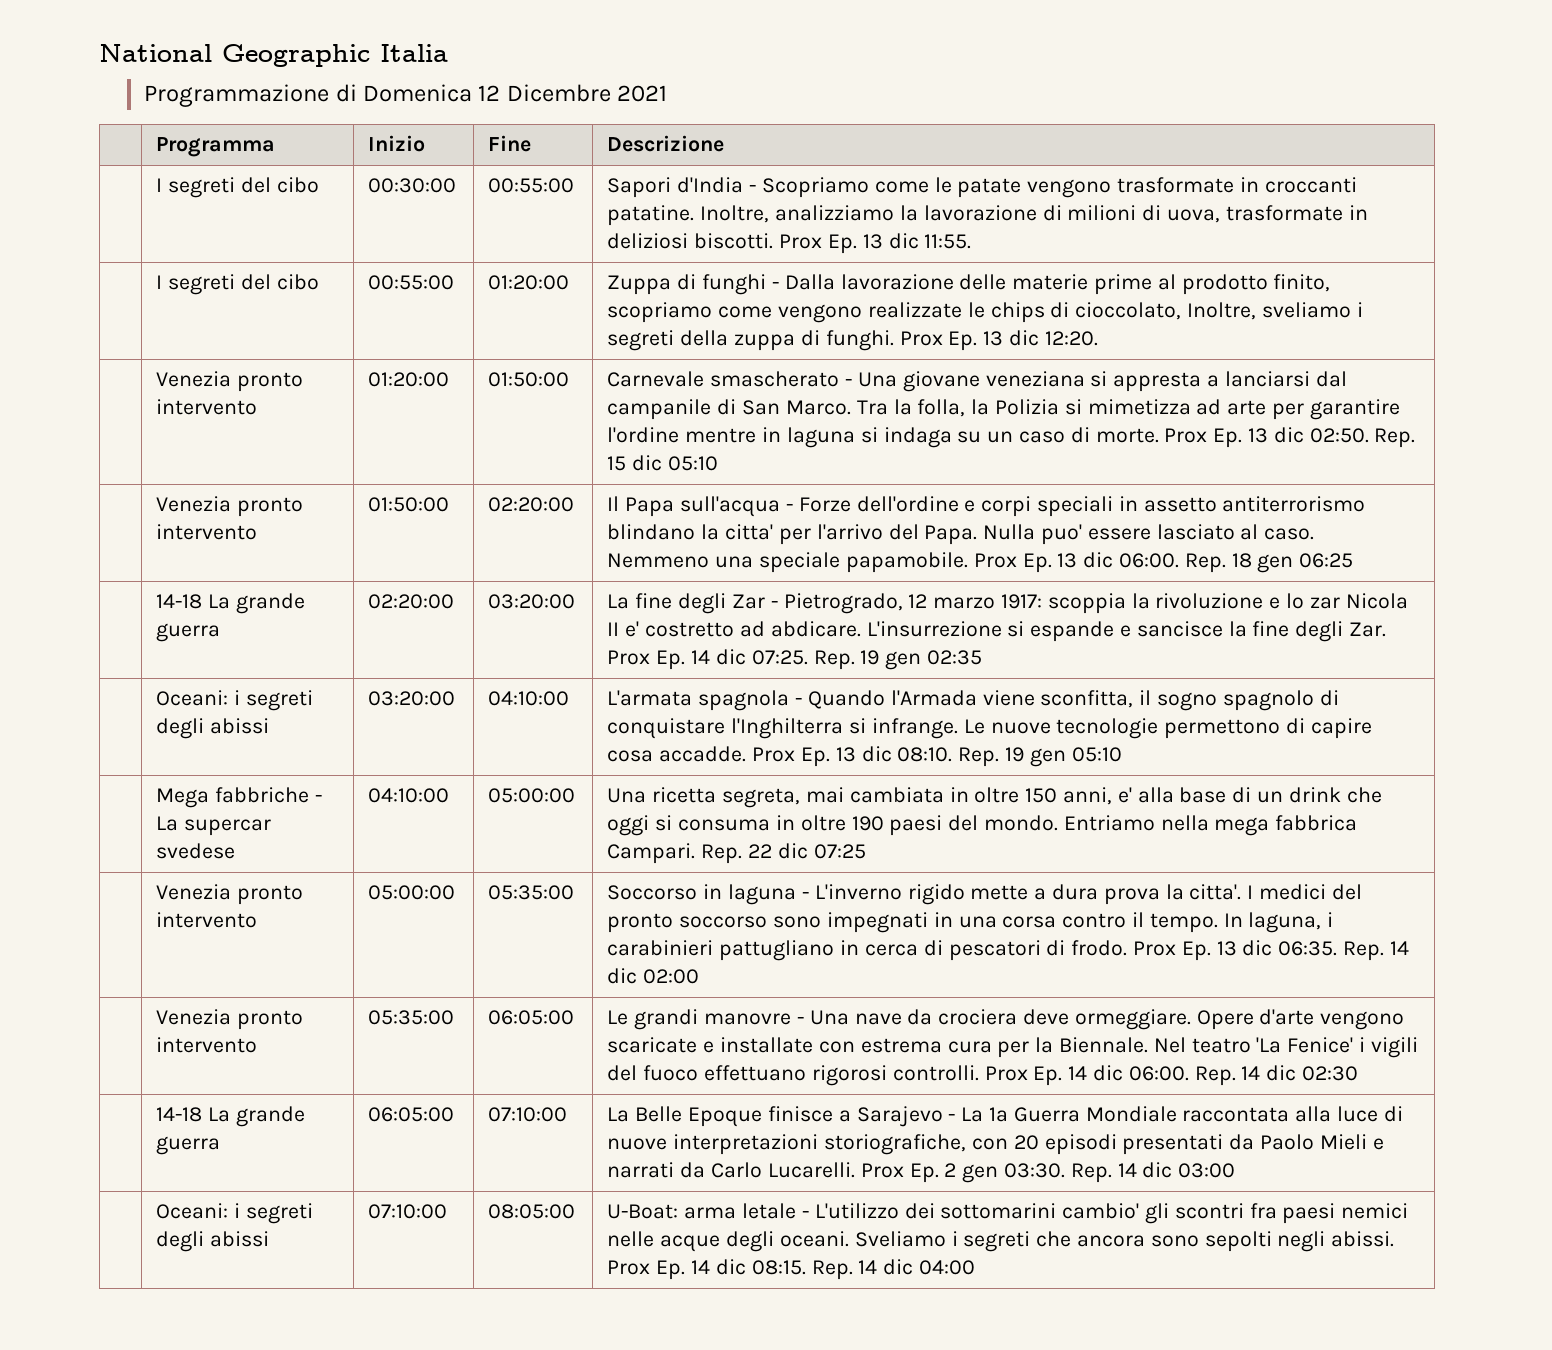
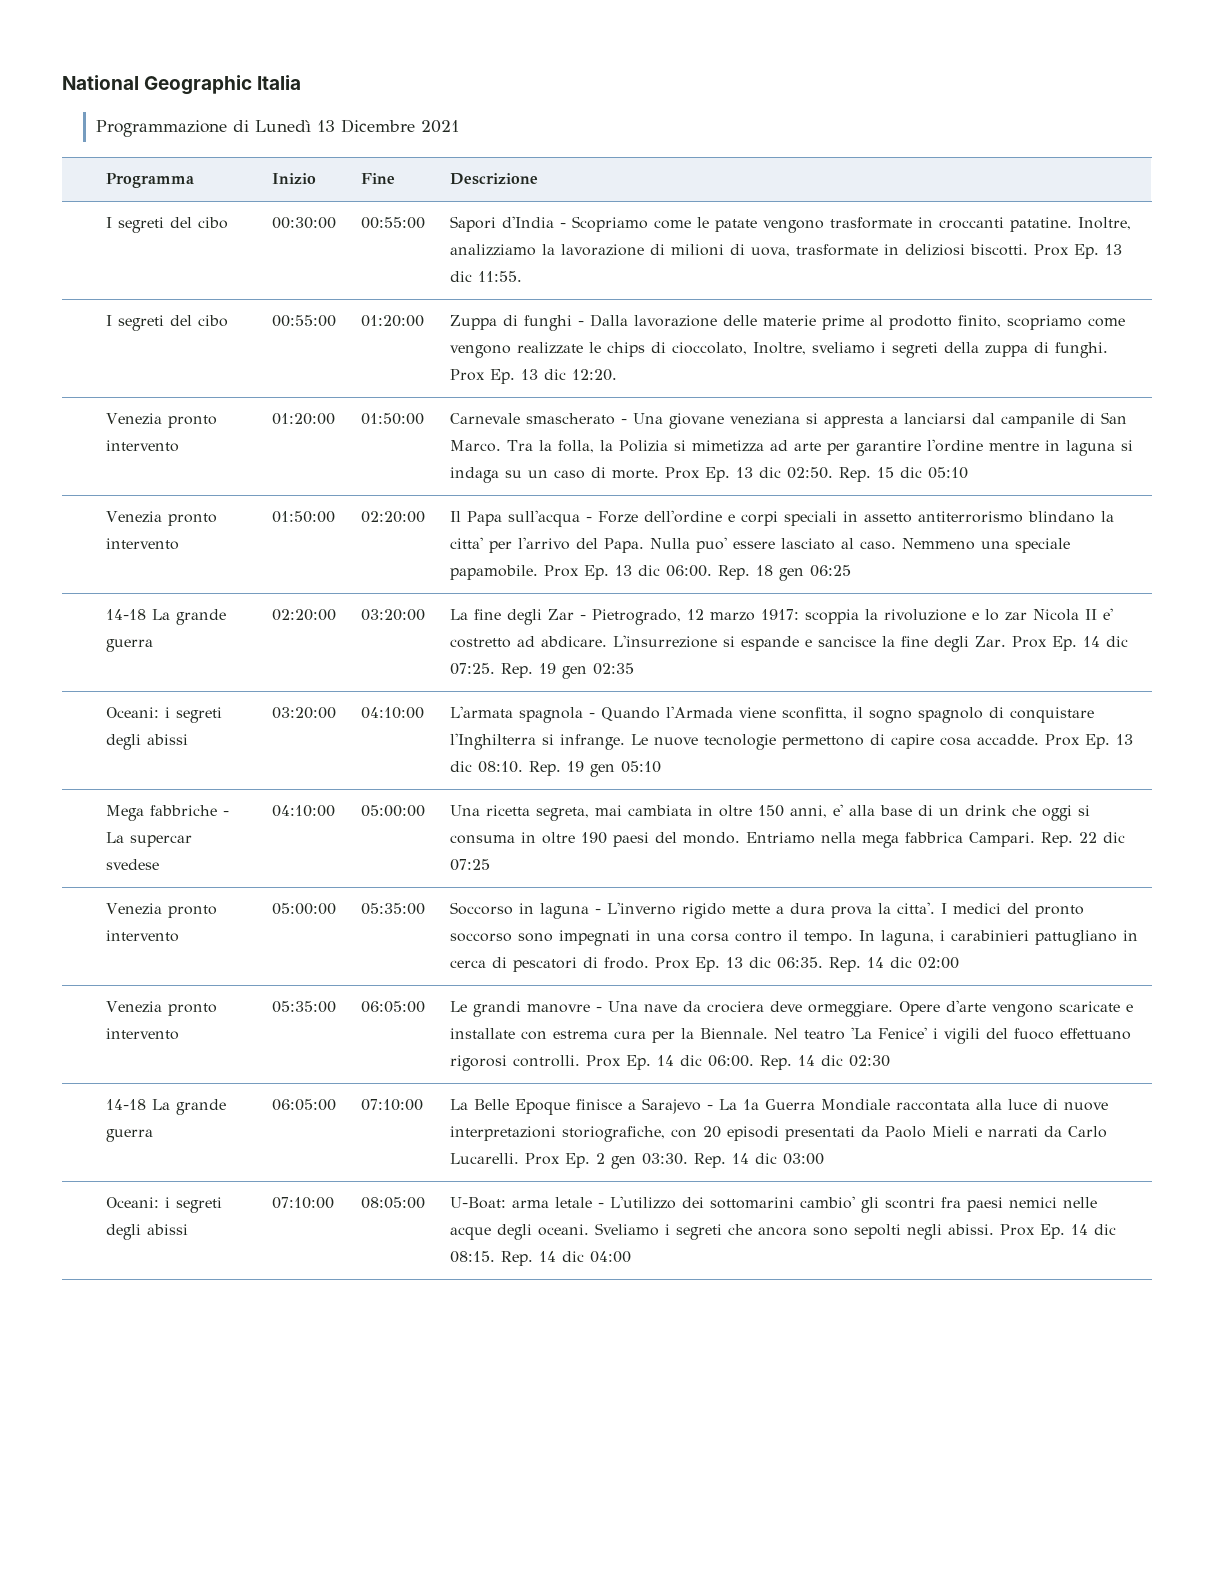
- Programmazione di Domenica 12 Dicembre 2021
+ Programmazione di Lunedì 13 Dicembre 2021

